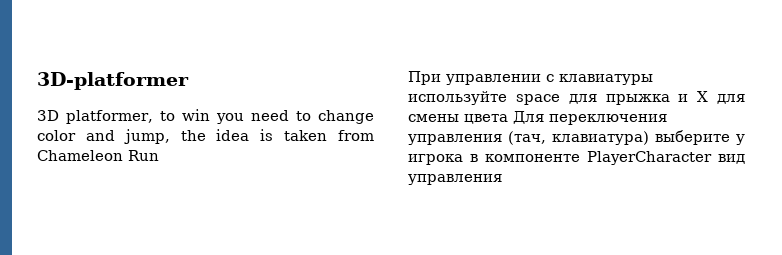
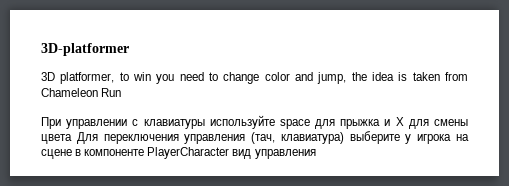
- При управлении с клавиатуры используйте space для прыжка и X для смены цвета Для переключения управления (тач, клавиатура) выберите у игрока в компоненте PlayerCharacter вид управления
+ При управлении с клавиатуры используйте space для прыжка и X для смены цвета Для переключения управления (тач, клавиатура) выберите у игрока на сцене в компоненте PlayerCharacter вид управления

